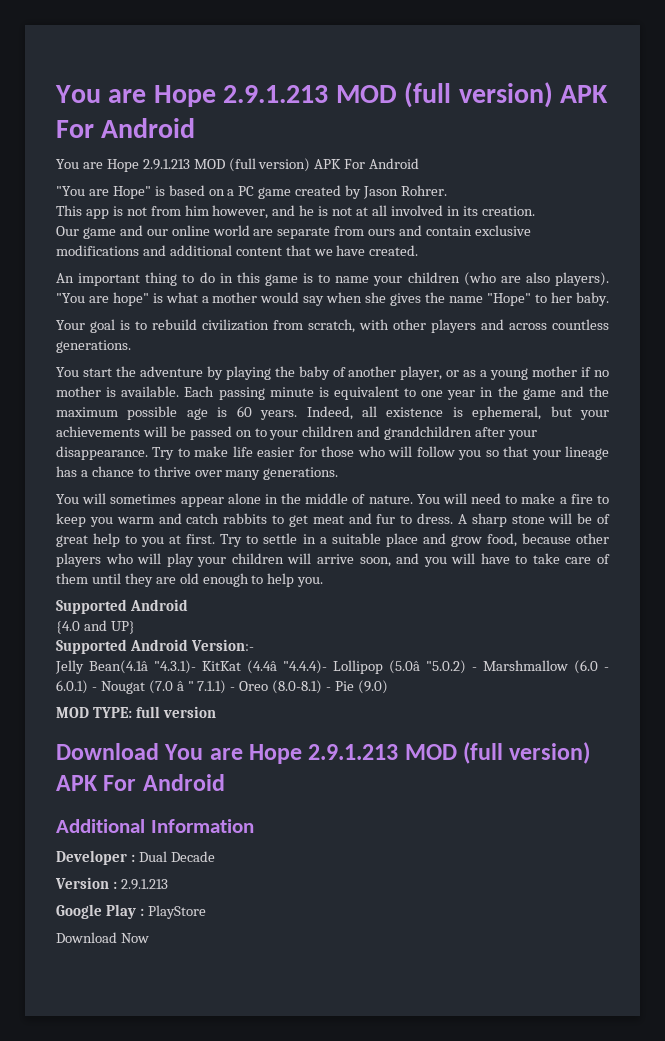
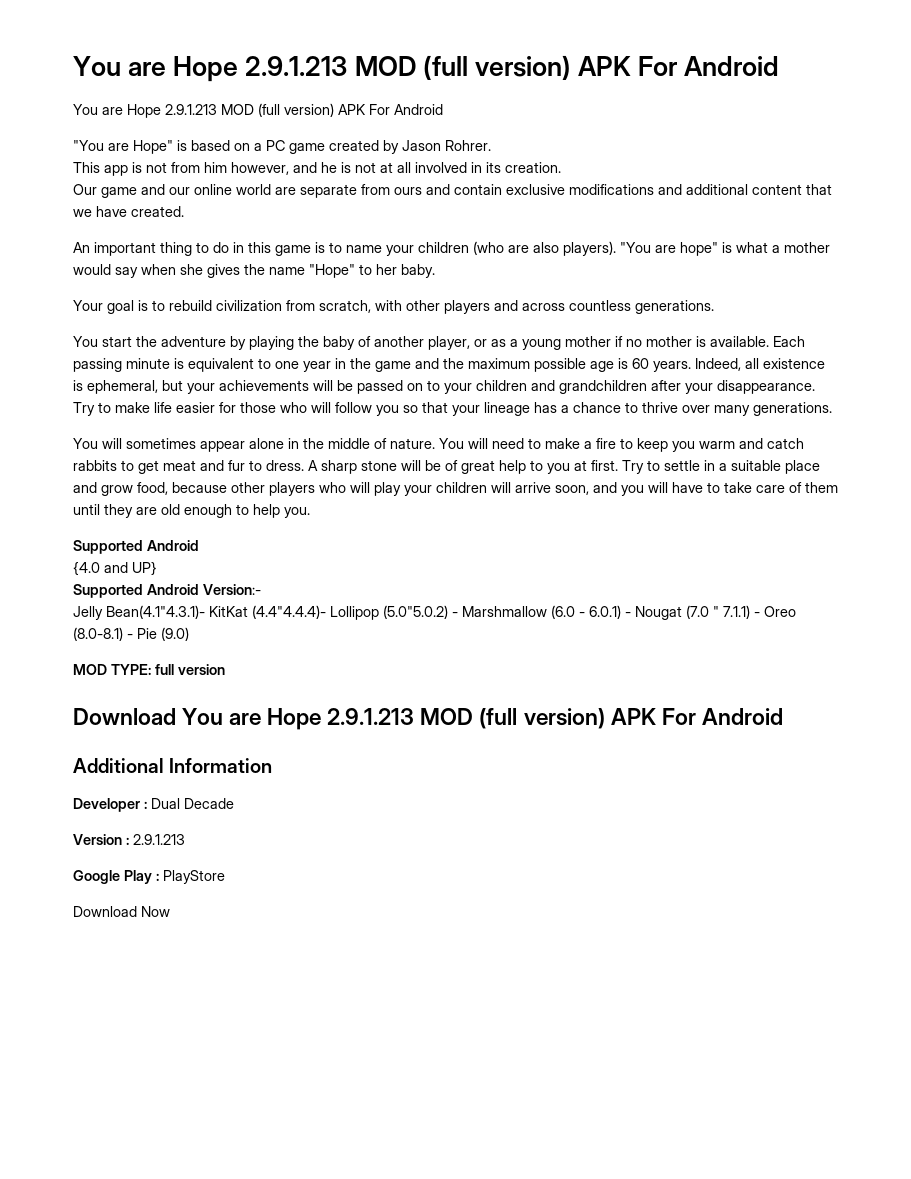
- Jelly Bean(4.1â "4.3.1)- KitKat (4.4â "4.4.4)- Lollipop (5.0â "5.0.2) - Marshmallow (6.0 - 6.0.1) - Nougat (7.0 â " 7.1.1) - Oreo (8.0-8.1) - Pie (9.0)
+ Jelly Bean(4.1"4.3.1)- KitKat (4.4"4.4.4)- Lollipop (5.0"5.0.2) - Marshmallow (6.0 - 6.0.1) - Nougat (7.0 " 7.1.1) - Oreo (8.0-8.1) - Pie (9.0)

